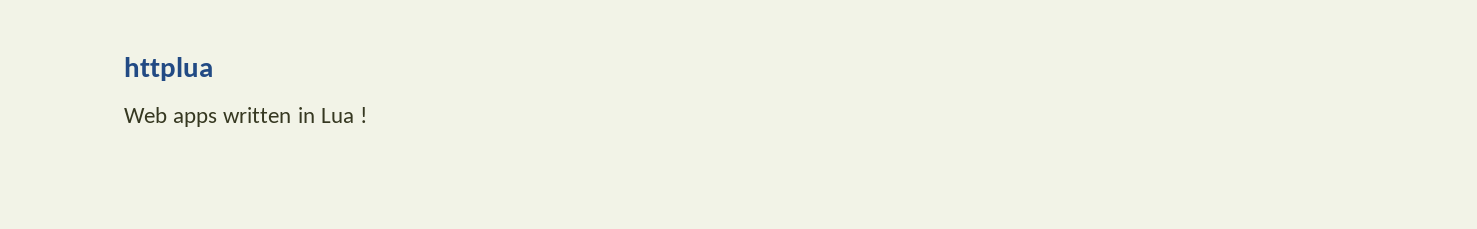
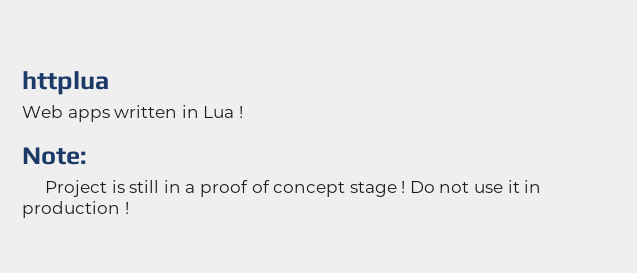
+ Note:
+ Project is still in a proof of concept stage ! Do not use it in production !

